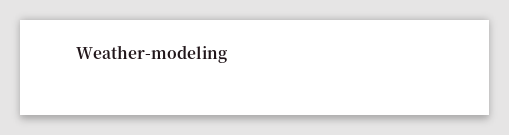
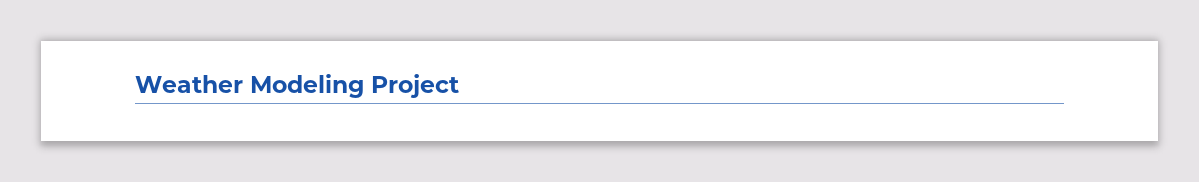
- Weather-modeling
+ Weather Modeling Project

